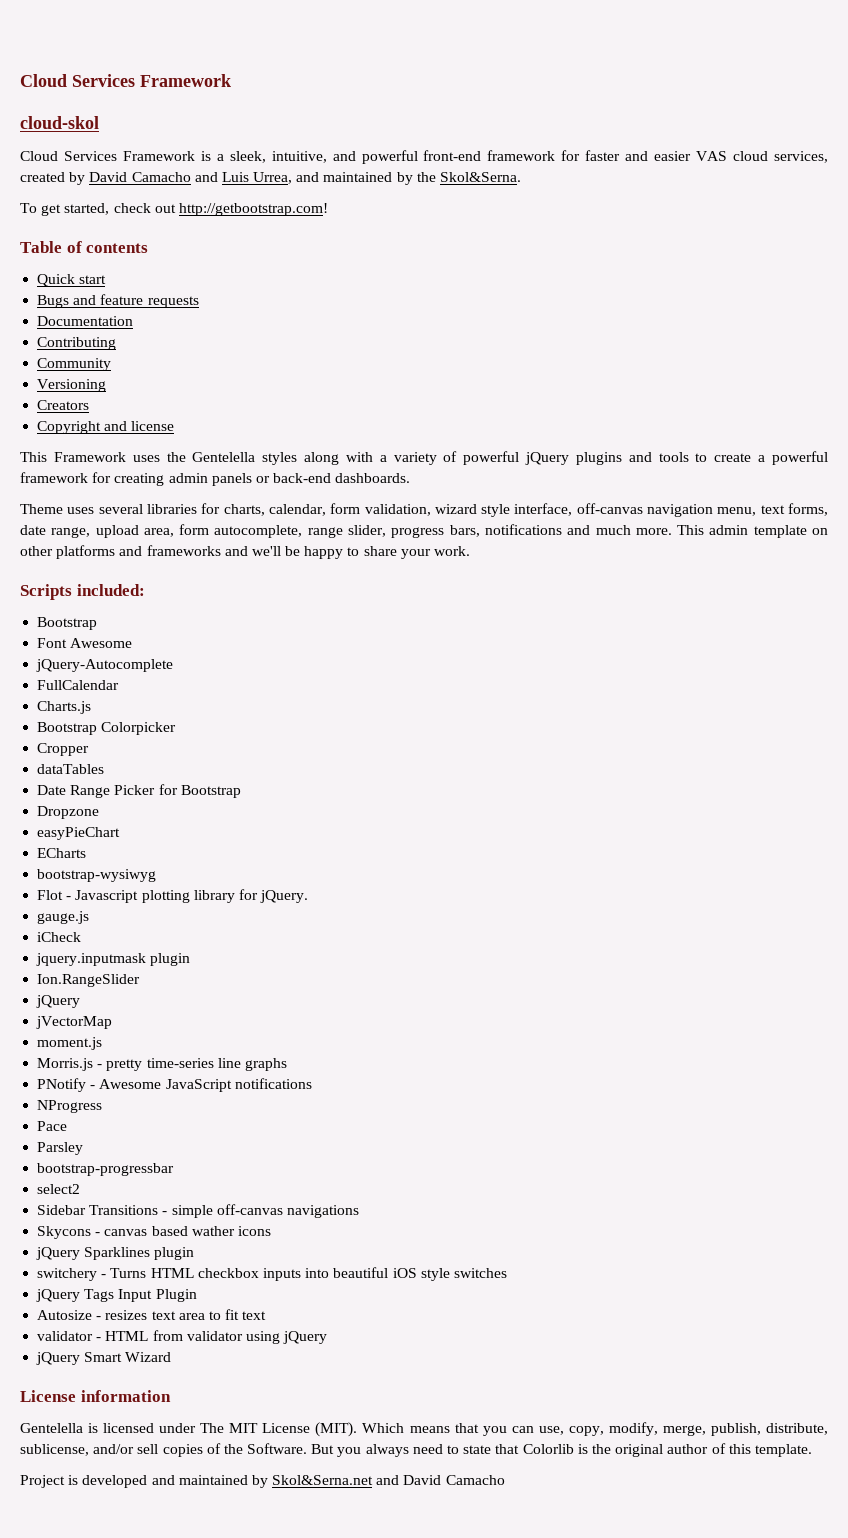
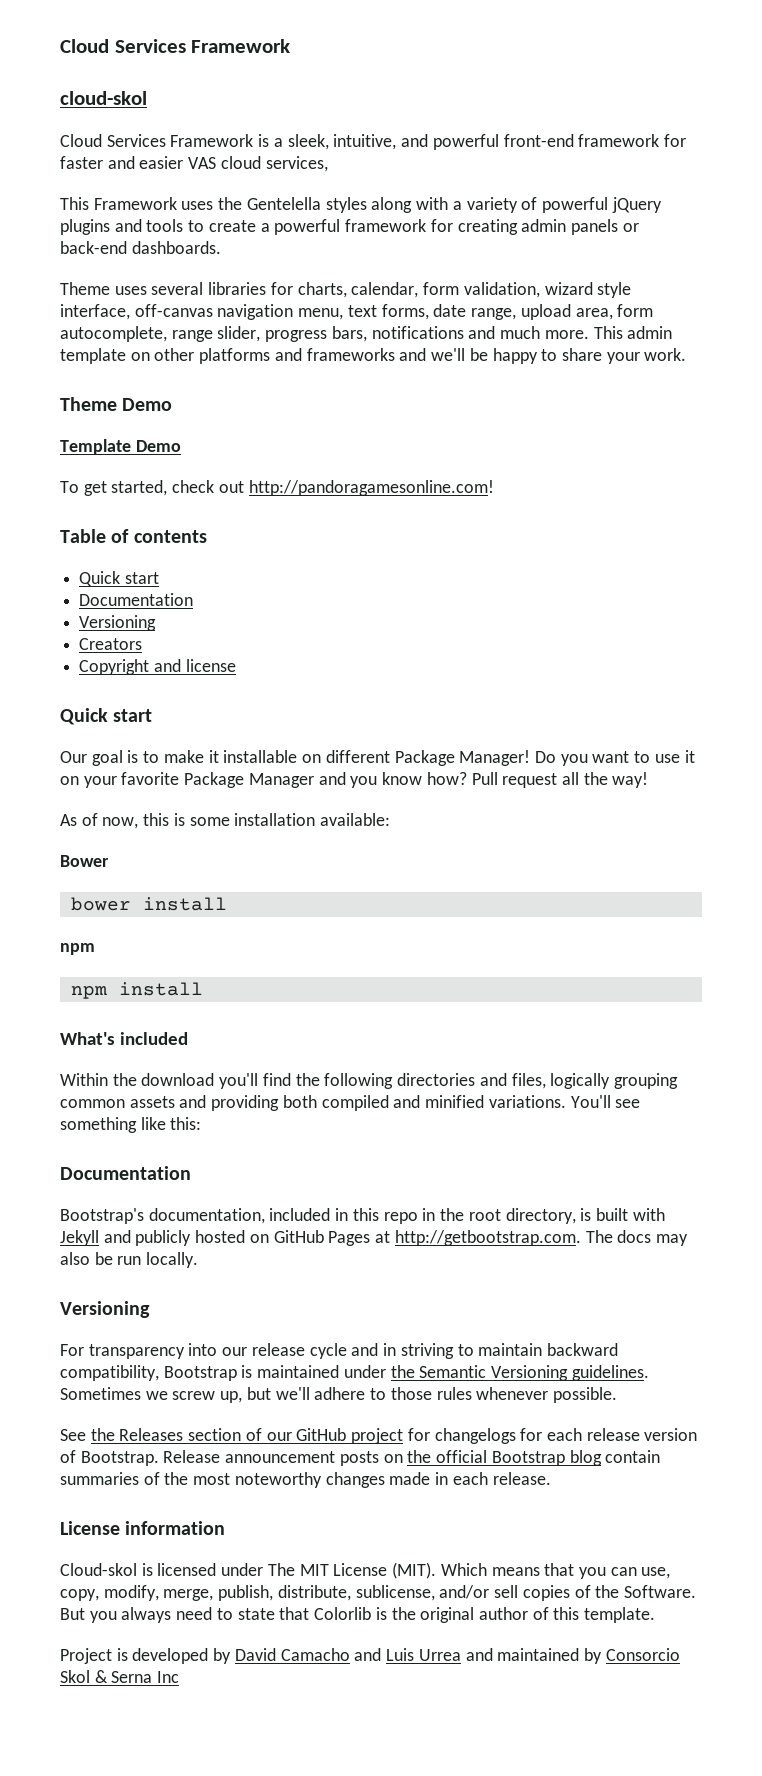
- Cloud Services Framework is a sleek, intuitive, and powerful front-end framework for faster and easier VAS cloud services, created by David Camacho and Luis Urrea, and maintained by the Skol&Serna.
- To get started, check out http://getbootstrap.com!
- Table of contents
- Quick start
- Bugs and feature requests
- Documentation
- Contributing
- Community
- Versioning
- Creators
- Copyright and license
+ Cloud Services Framework is a sleek, intuitive, and powerful front-end framework for faster and easier VAS cloud services,
- Scripts included:
- Bootstrap
- Font Awesome
- jQuery-Autocomplete
- FullCalendar
- Charts.js
- Bootstrap Colorpicker
- Cropper
- dataTables
- Date Range Picker for Bootstrap
- Dropzone
- easyPieChart
- ECharts
- bootstrap-wysiwyg
- Flot - Javascript plotting library for jQuery.
- gauge.js
- iCheck
- jquery.inputmask plugin
- Ion.RangeSlider
- jQuery
- jVectorMap
- moment.js
- Morris.js - pretty time-series line graphs
- PNotify - Awesome JavaScript notifications
- NProgress
- Pace
- Parsley
- bootstrap-progressbar
- select2
- Sidebar Transitions - simple off-canvas navigations
- Skycons - canvas based wather icons
- jQuery Sparklines plugin
- switchery - Turns HTML checkbox inputs into beautiful iOS style switches
- jQuery Tags Input Plugin
- Autosize - resizes text area to fit text
- validator - HTML from validator using jQuery
- jQuery Smart Wizard
+ Theme Demo
+ Template Demo
+ To get started, check out http://pandoragamesonline.com!
+ Table of contents
+ Quick start
+ Documentation
+ Versioning
+ Creators
+ Copyright and license
+ Quick start
+ Our goal is to make it installable on different Package Manager! Do you want to use it on your favorite Package Manager and you know how? Pull request all the way!
+ As of now, this is some installation available:
+ Bower
+ bower install
+ npm
+ npm install
+ What's included
+ Within the download you'll find the following directories and files, logically grouping common assets and providing both compiled and minified variations. You'll see something like this:
+ Documentation
+ Bootstrap's documentation, included in this repo in the root directory, is built with Jekyll and publicly hosted on GitHub Pages at http://getbootstrap.com. The docs may also be run locally.
+ Versioning
+ For transparency into our release cycle and in striving to maintain backward compatibility, Bootstrap is maintained under the Semantic Versioning guidelines. Sometimes we screw up, but we'll adhere to those rules whenever possible.
+ See the Releases section of our GitHub project for changelogs for each release version of Bootstrap. Release announcement posts on the official Bootstrap blog contain summaries of the most noteworthy changes made in each release.
- Gentelella is licensed under The MIT License (MIT).
+ Cloud-skol is licensed under The MIT License (MIT).
- Project is developed and maintained by Skol&Serna.net and David Camacho
+ Project is developed by David Camacho and Luis Urrea and maintained by Consorcio Skol & Serna Inc

